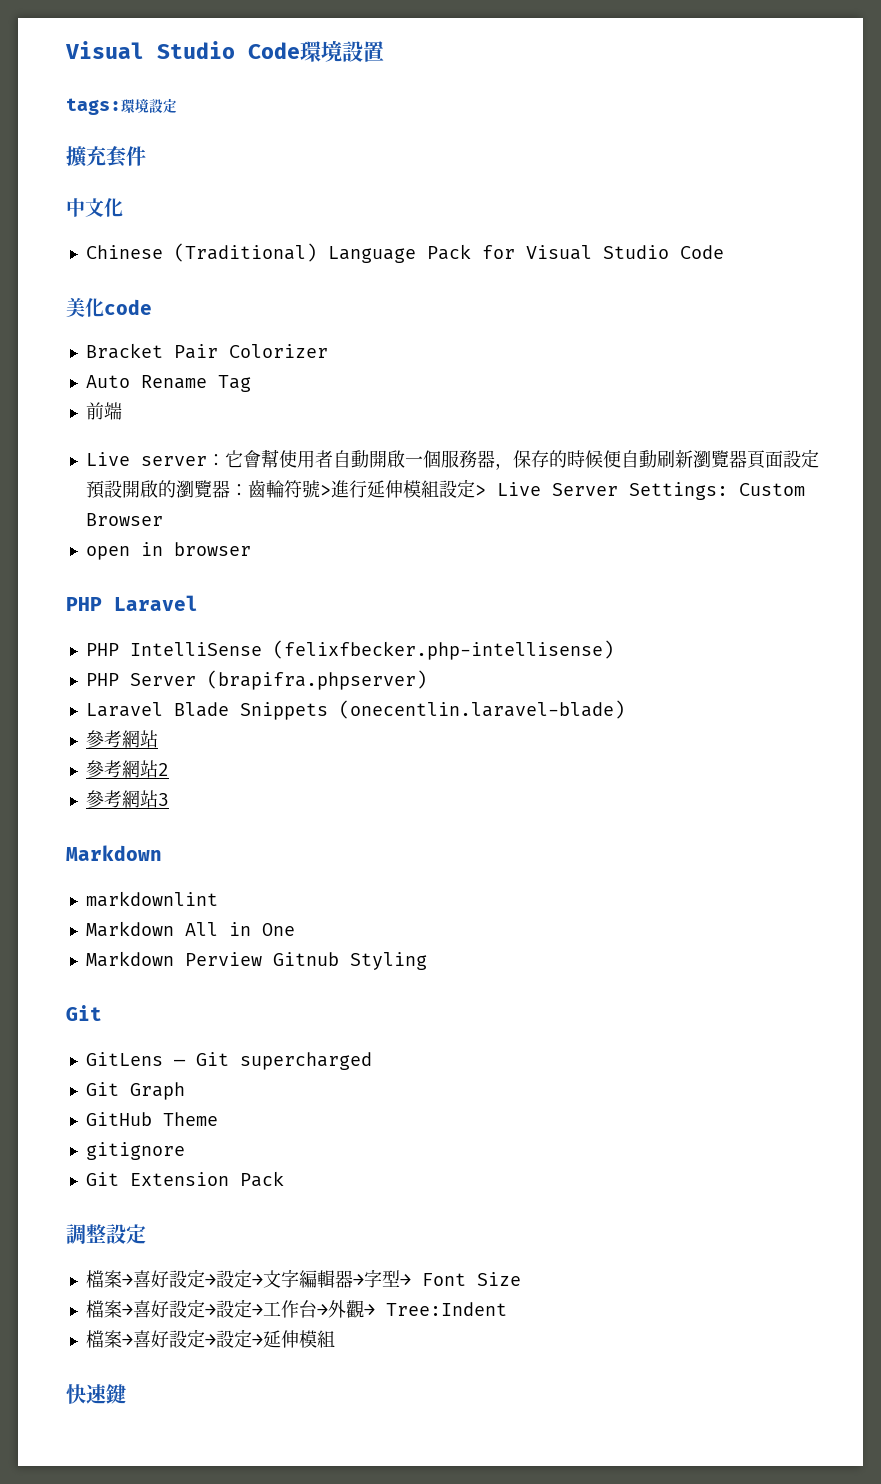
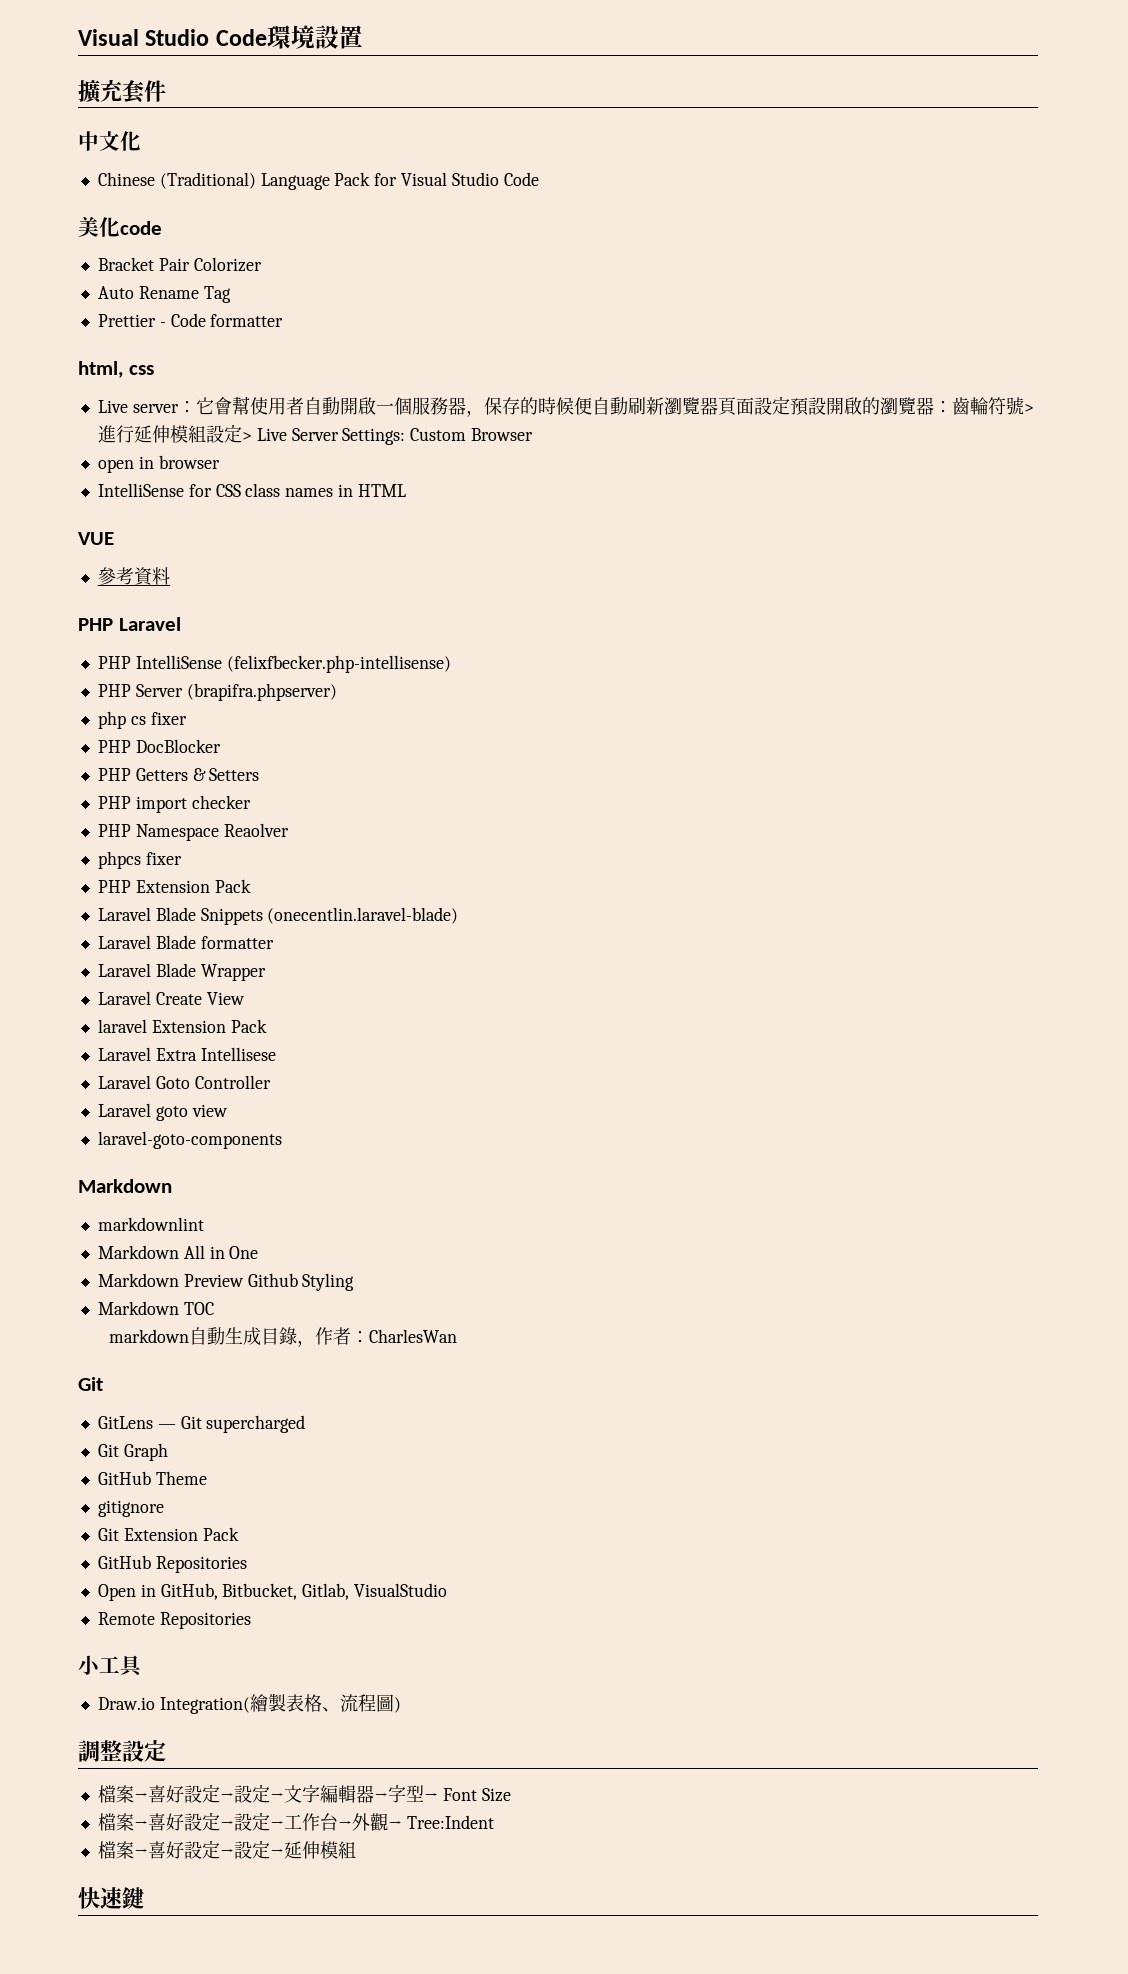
- tags:環境設定
- 前端
+ Prettier - Code formatter
+ html, css
+ IntelliSense for CSS class names in HTML
+ VUE
+ 參考資料
+ php cs fixer
+ PHP DocBlocker
+ PHP Getters & Setters
+ PHP import checker
+ PHP Namespace Reaolver
+ phpcs fixer
+ PHP Extension Pack
  Laravel Blade Snippets (onecentlin.laravel-blade)
- 參考網站
- 參考網站2
- 參考網站3
+ Laravel Blade formatter
+ Laravel Blade Wrapper
+ Laravel Create View
+ laravel Extension Pack
+ Laravel Extra Intellisese
+ Laravel Goto Controller
+ Laravel goto view
+ laravel-goto-components
- Markdown Perview Gitnub Styling
+ Markdown Preview Github Styling
+ Markdown TOC
+ markdown自動生成目錄，作者：CharlesWan
+ GitHub Repositories
+ Open in GitHub, Bitbucket, Gitlab, VisualStudio
+ Remote Repositories
+ 小工具
+ Draw.io Integration(繪製表格、流程圖)

